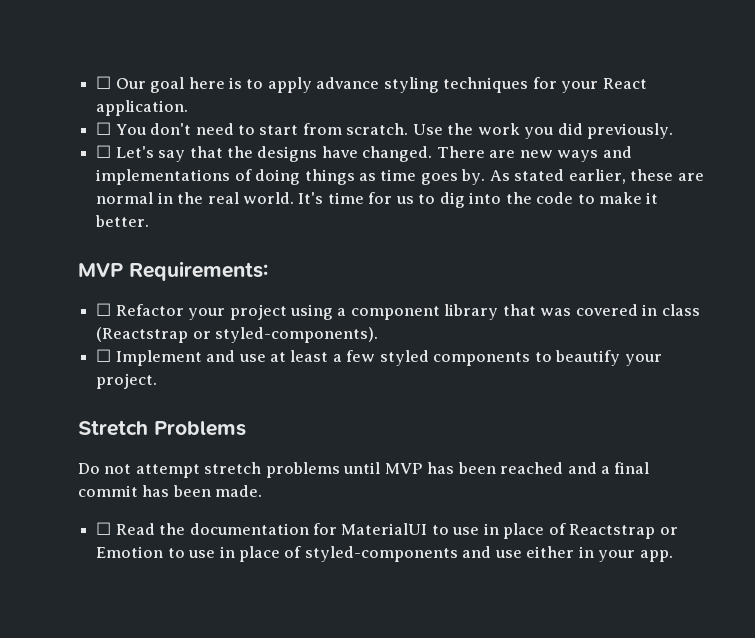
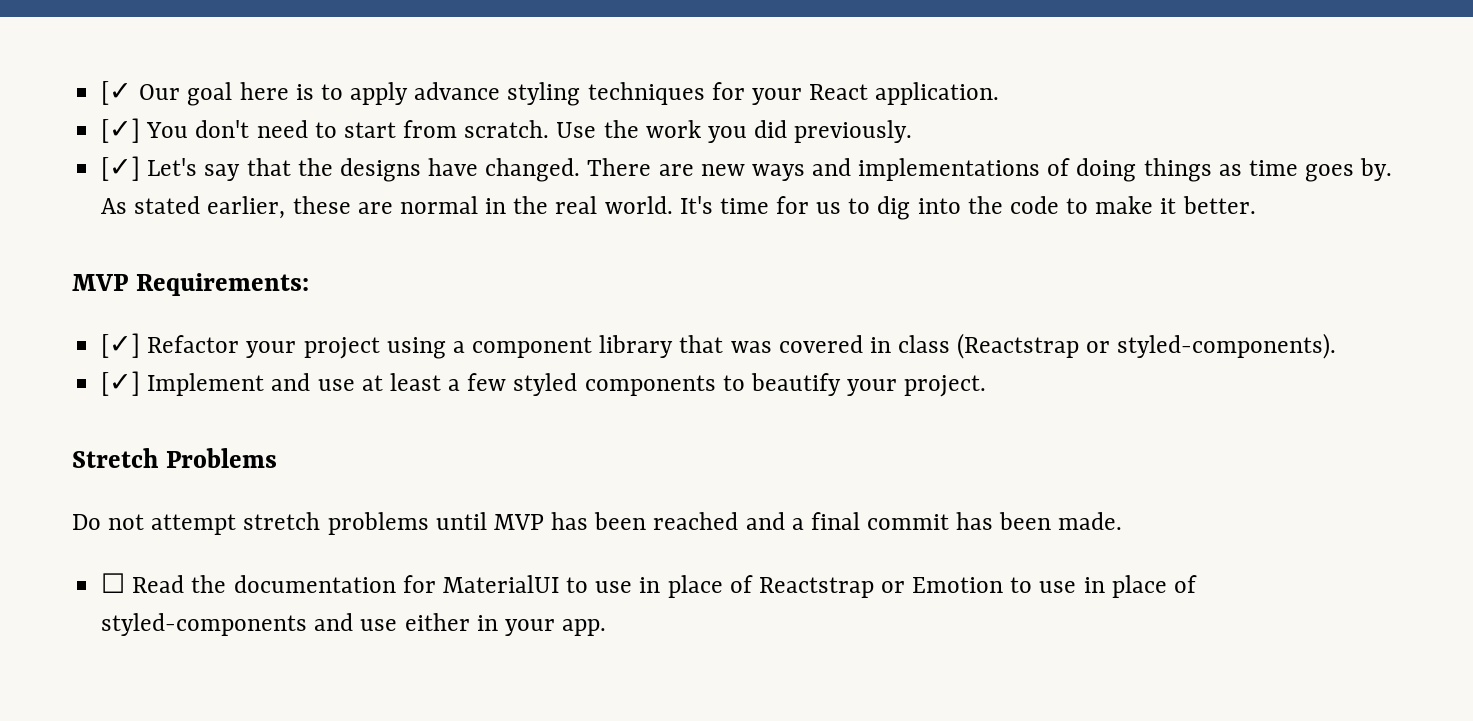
- ☐ Our goal here is to apply advance styling techniques for your React application.
+ [✓ Our goal here is to apply advance styling techniques for your React application.
- ☐ You don't need to start from scratch.
+ [✓] You don't need to start from scratch.
- ☐ Let's say that the designs have changed.
+ [✓] Let's say that the designs have changed.
- ☐ Refactor your project using a component library that was covered in class (Reactstrap or styled-components).
+ [✓] Refactor your project using a component library that was covered in class (Reactstrap or styled-components).
- ☐ Implement and use at least a few styled components to beautify your project.
+ [✓] Implement and use at least a few styled components to beautify your project.

